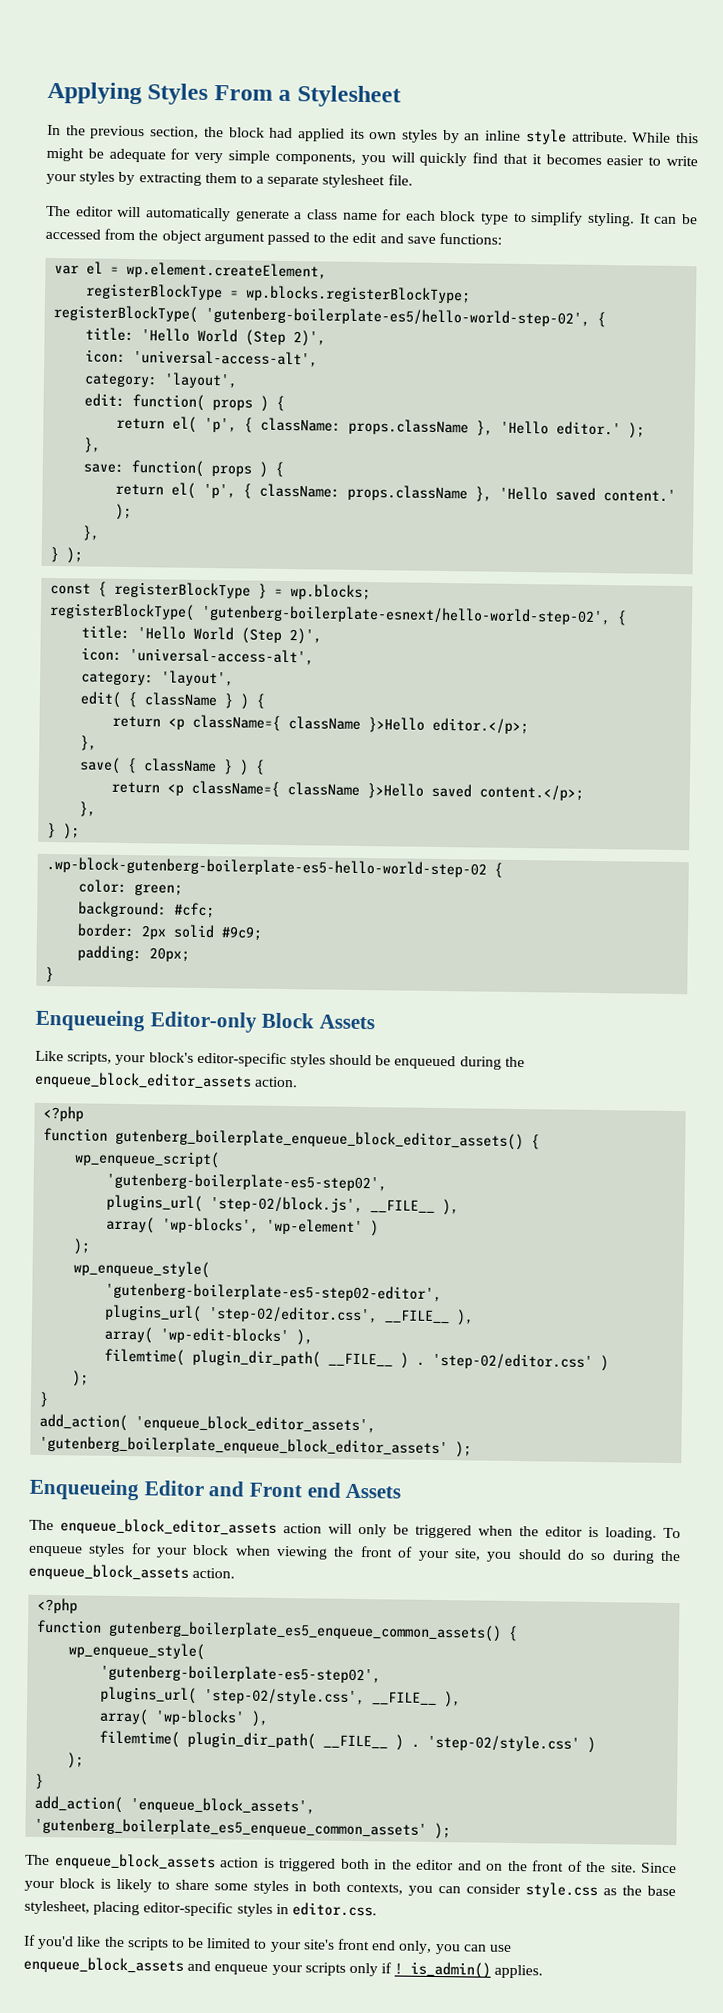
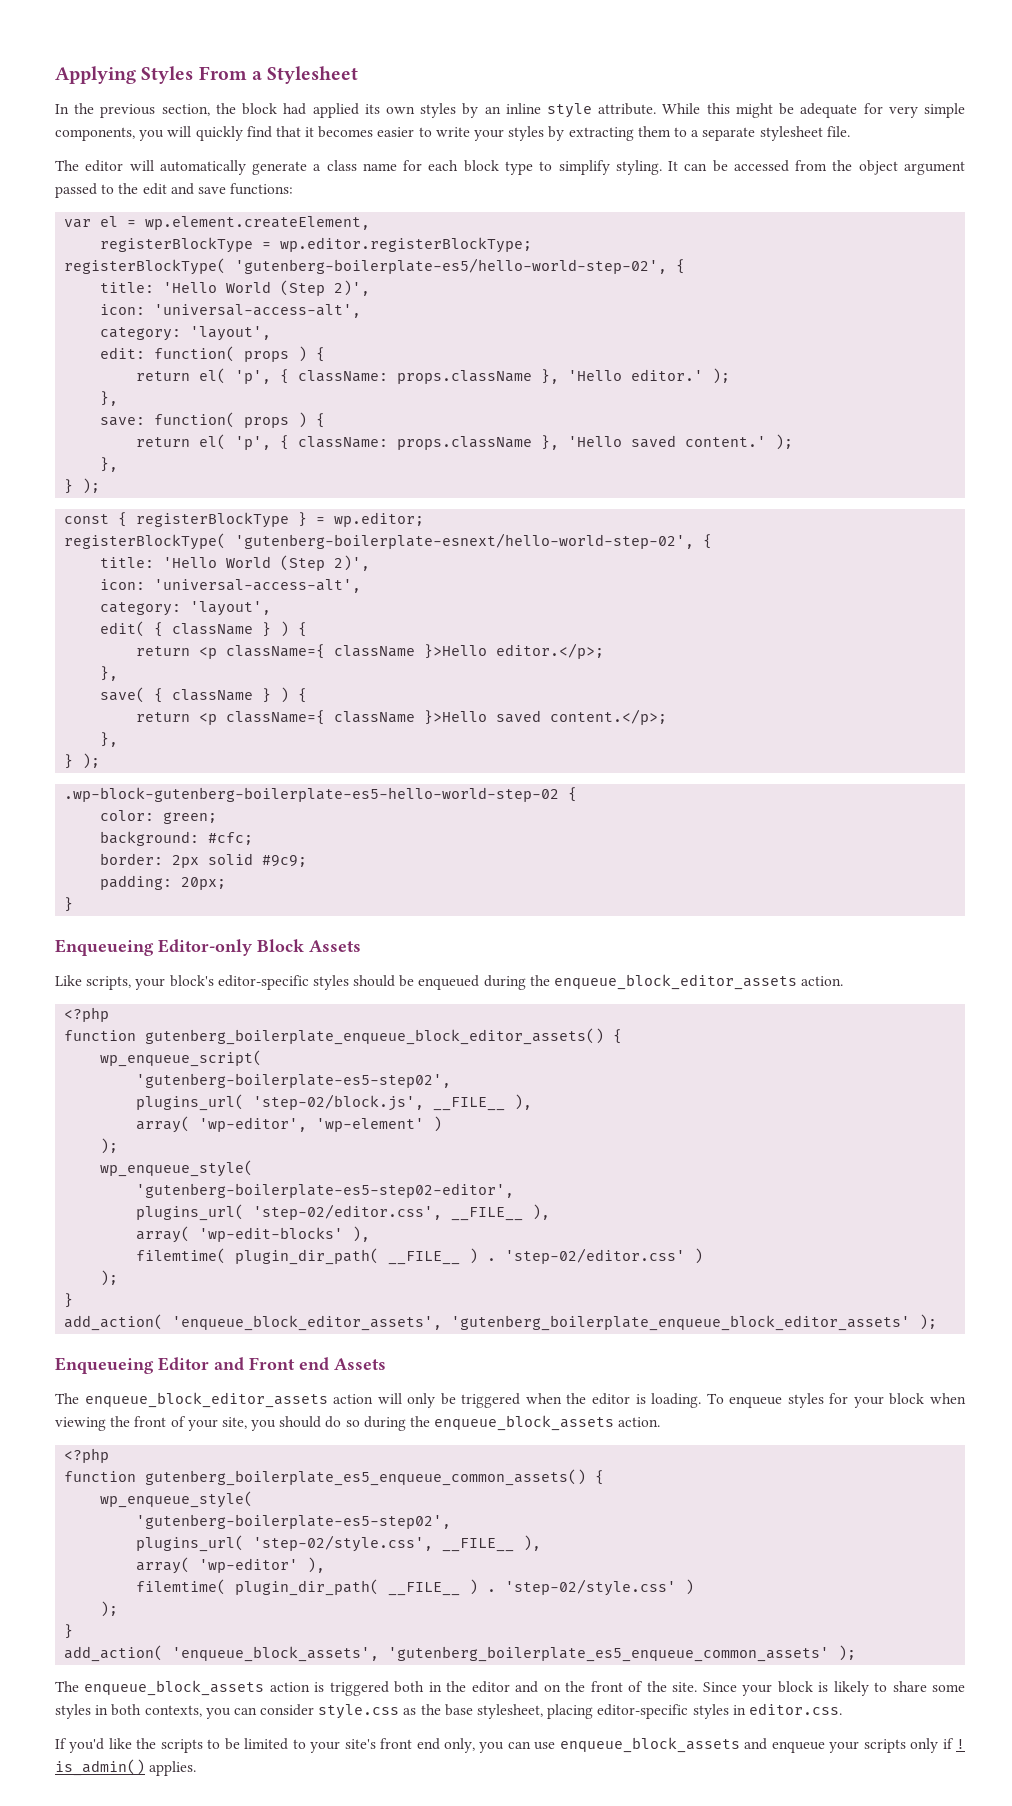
- registerBlockType = wp.blocks.registerBlockType;
+ registerBlockType = wp.editor.registerBlockType;
- const { registerBlockType } = wp.blocks;
+ const { registerBlockType } = wp.editor;
- array( 'wp-blocks', 'wp-element' )
+ array( 'wp-editor', 'wp-element' )
- array( 'wp-blocks' ),
+ array( 'wp-editor' ),

